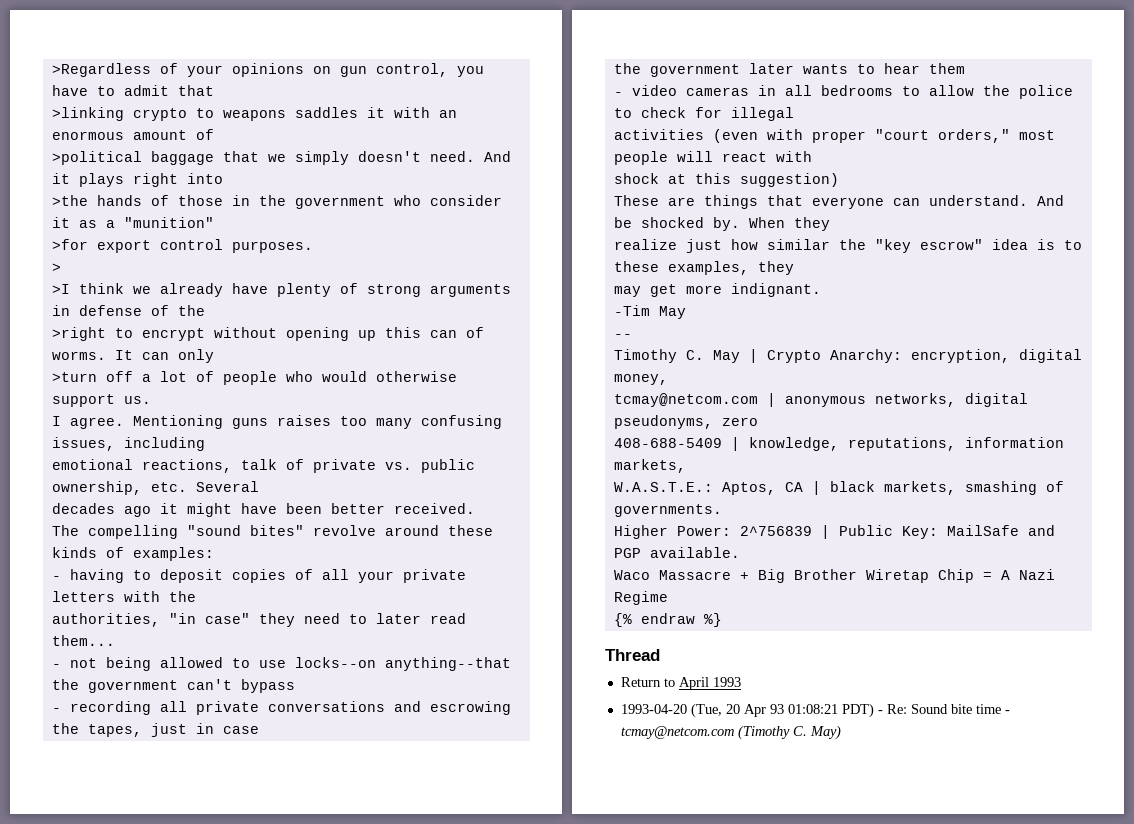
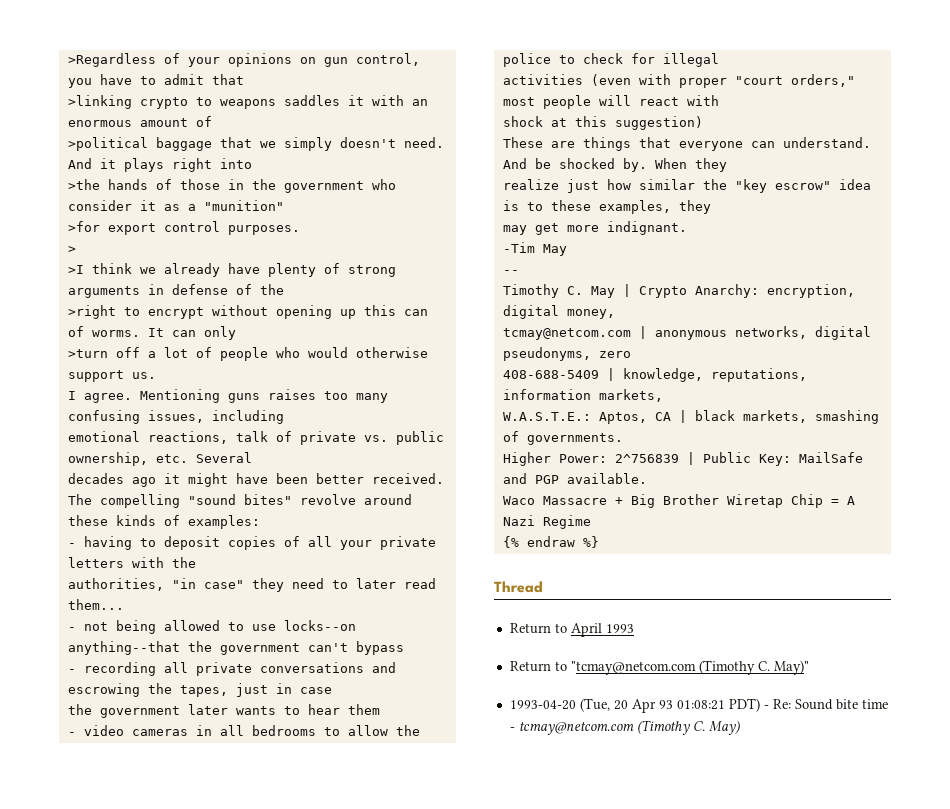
+ Return to "tcmay@netcom.com (Timothy C. May)"

